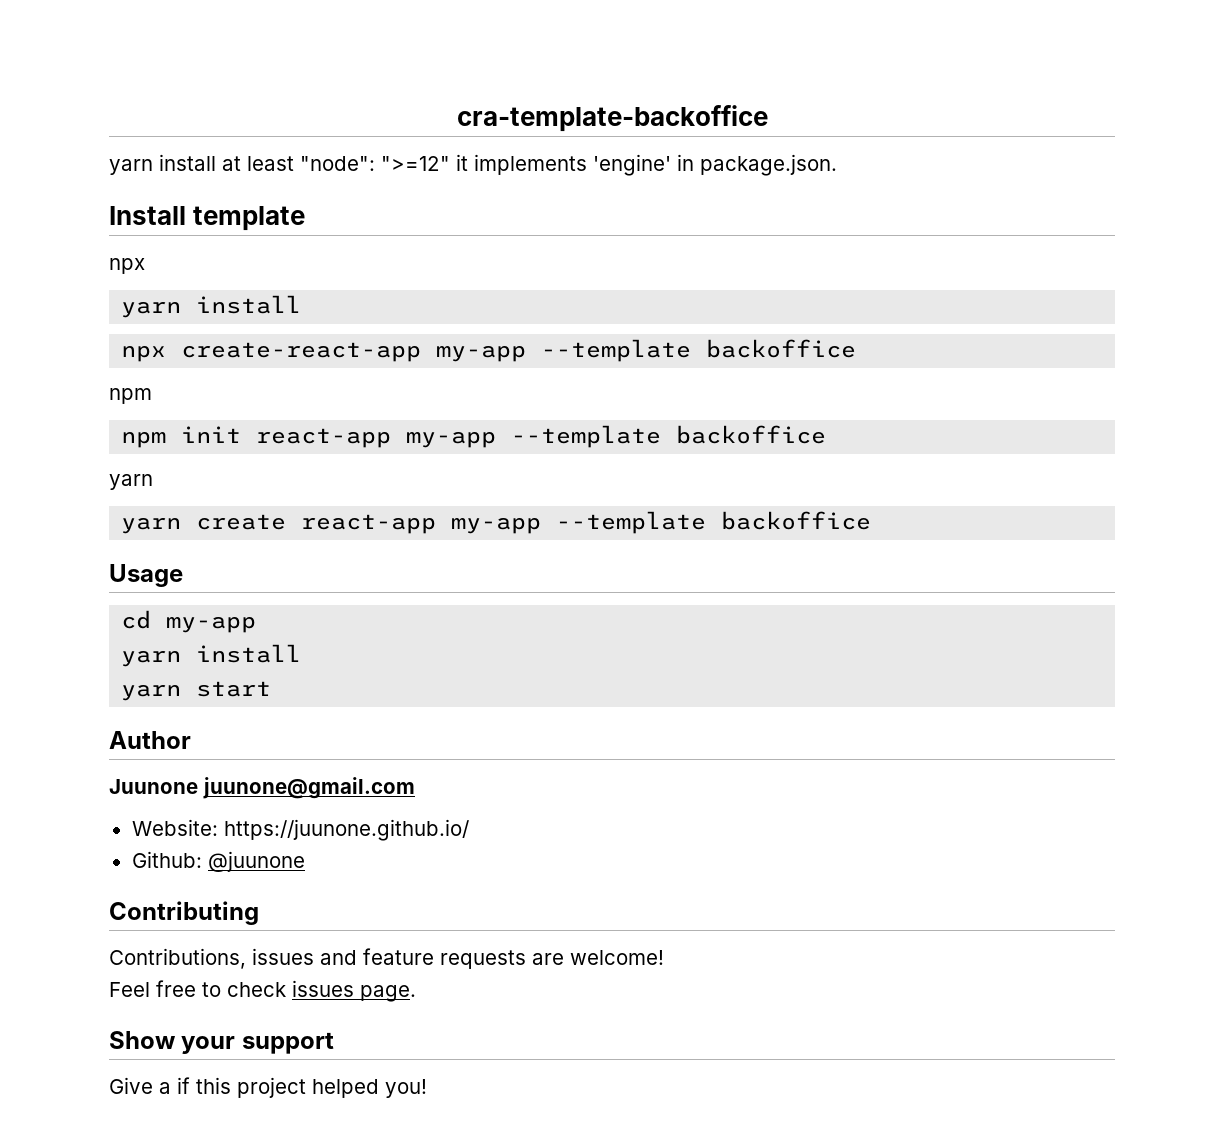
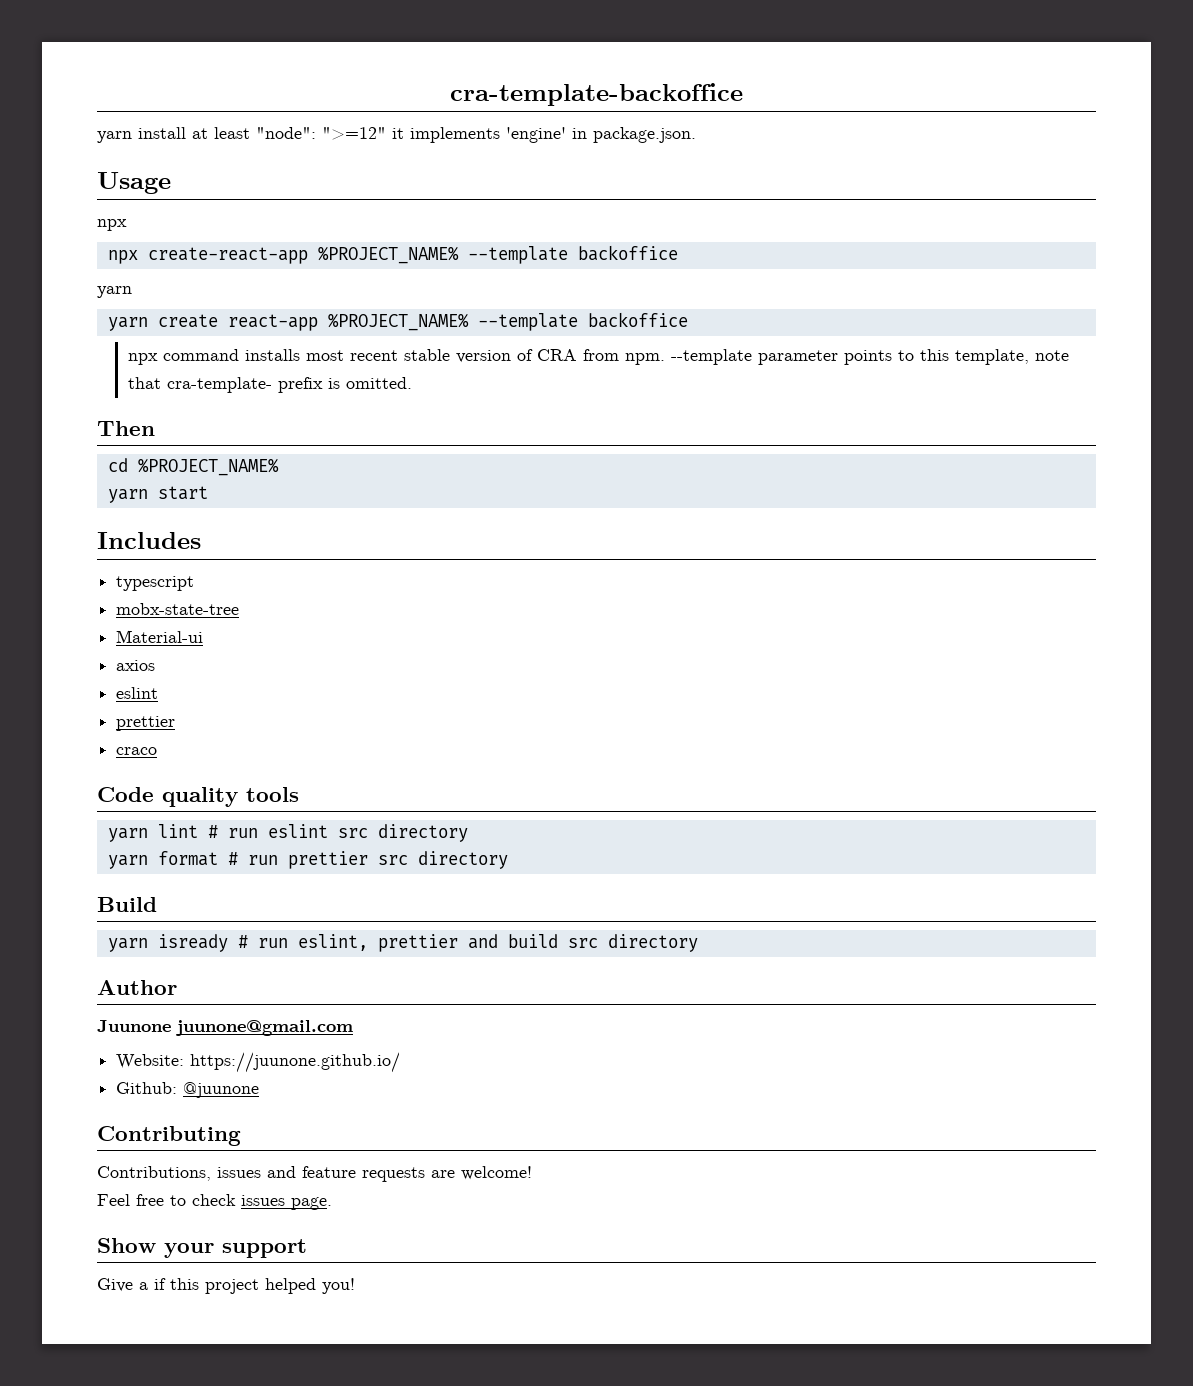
- Install template
+ Usage
  npx
- yarn install
- npx create-react-app my-app --template backoffice
- npm
- npm init react-app my-app --template backoffice
+ npx create-react-app %PROJECT_NAME% --template backoffice
- yarn create react-app my-app --template backoffice
- Usage
- cd my-app
- yarn install
+ yarn create react-app %PROJECT_NAME% --template backoffice
+ npx command installs most recent stable version of CRA from npm. --template parameter points to this template, note that cra-template- prefix is omitted.
+ Then
+ cd %PROJECT_NAME%
  yarn start
+ Includes
+ typescript
+ mobx-state-tree
+ Material-ui
+ axios
+ eslint
+ prettier
+ craco
+ Code quality tools
+ yarn lint # run eslint src directory
+ yarn format # run prettier src directory
+ Build
+ yarn isready # run eslint, prettier and build src directory

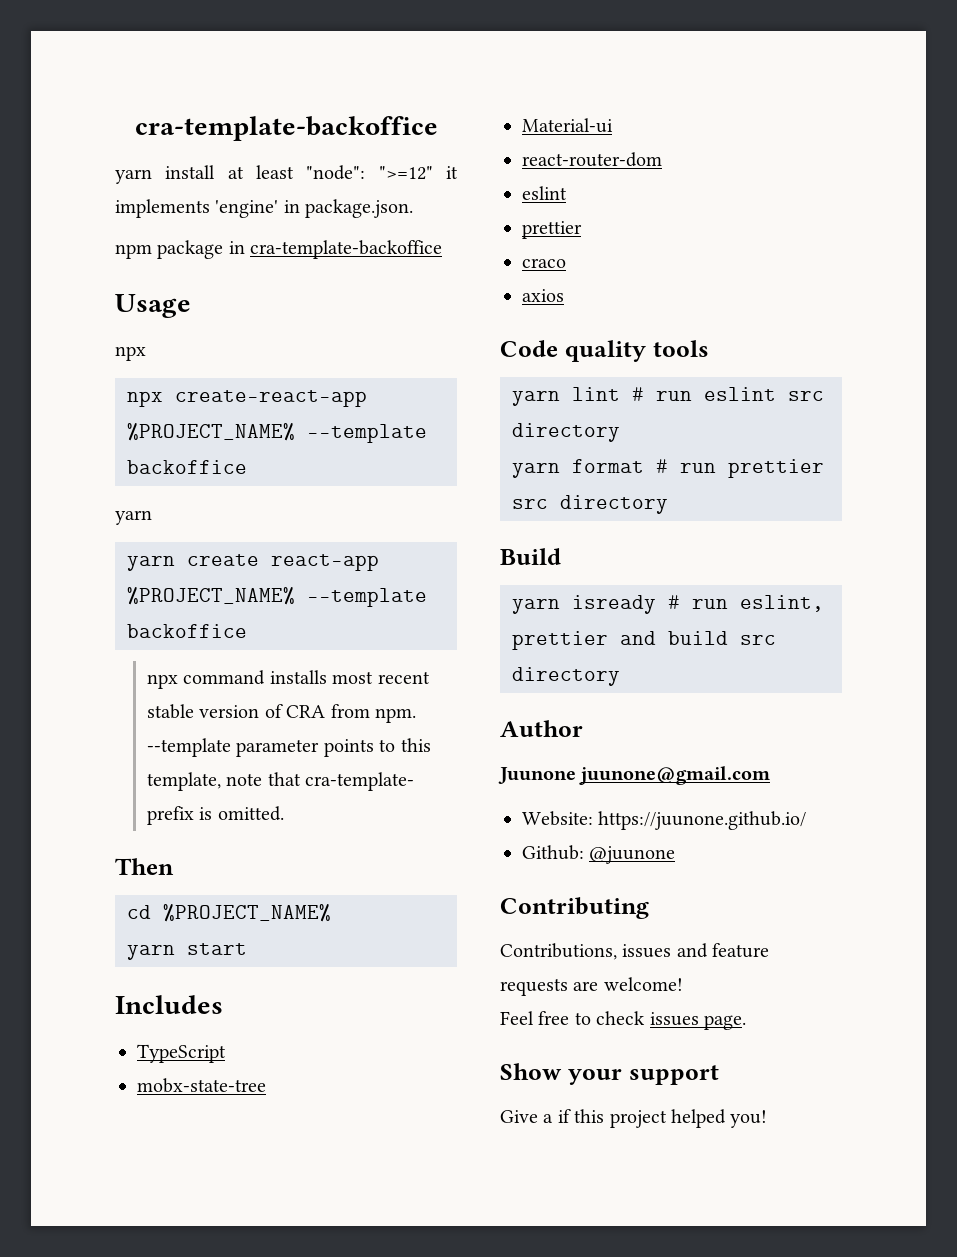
+ npm package in cra-template-backoffice
- typescript
+ TypeScript
- axios
+ react-router-dom
+ axios

